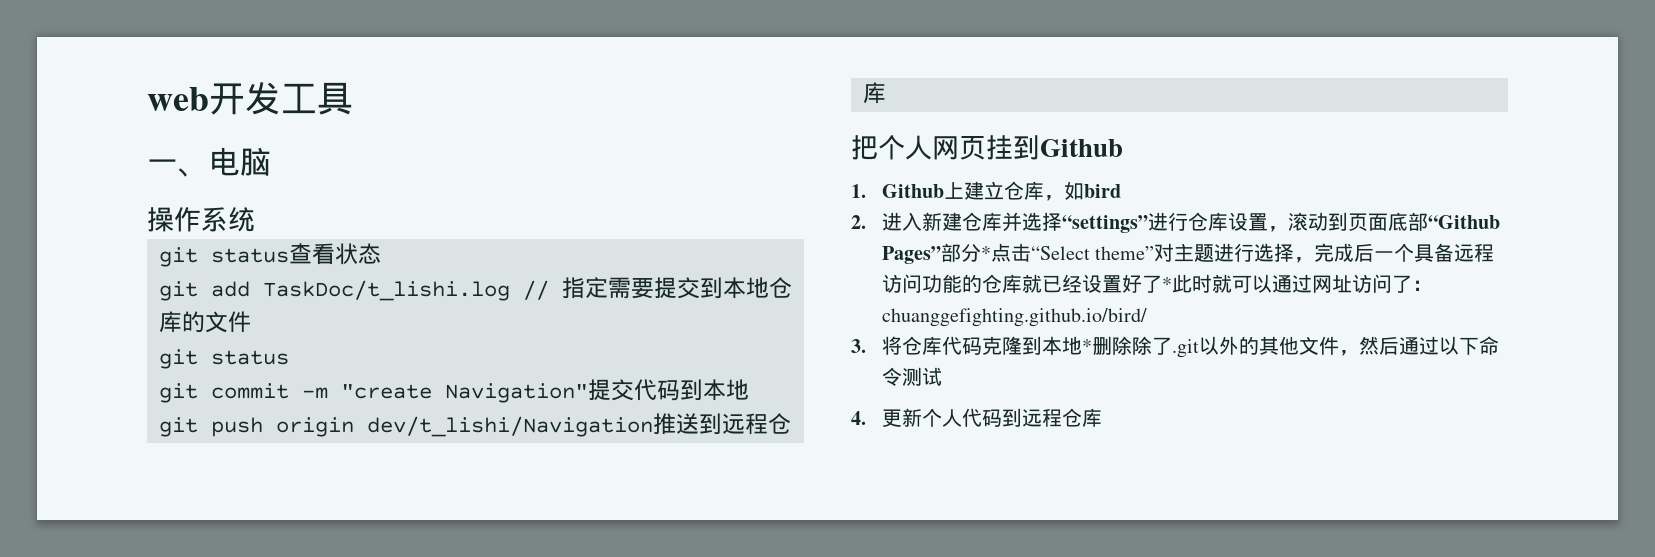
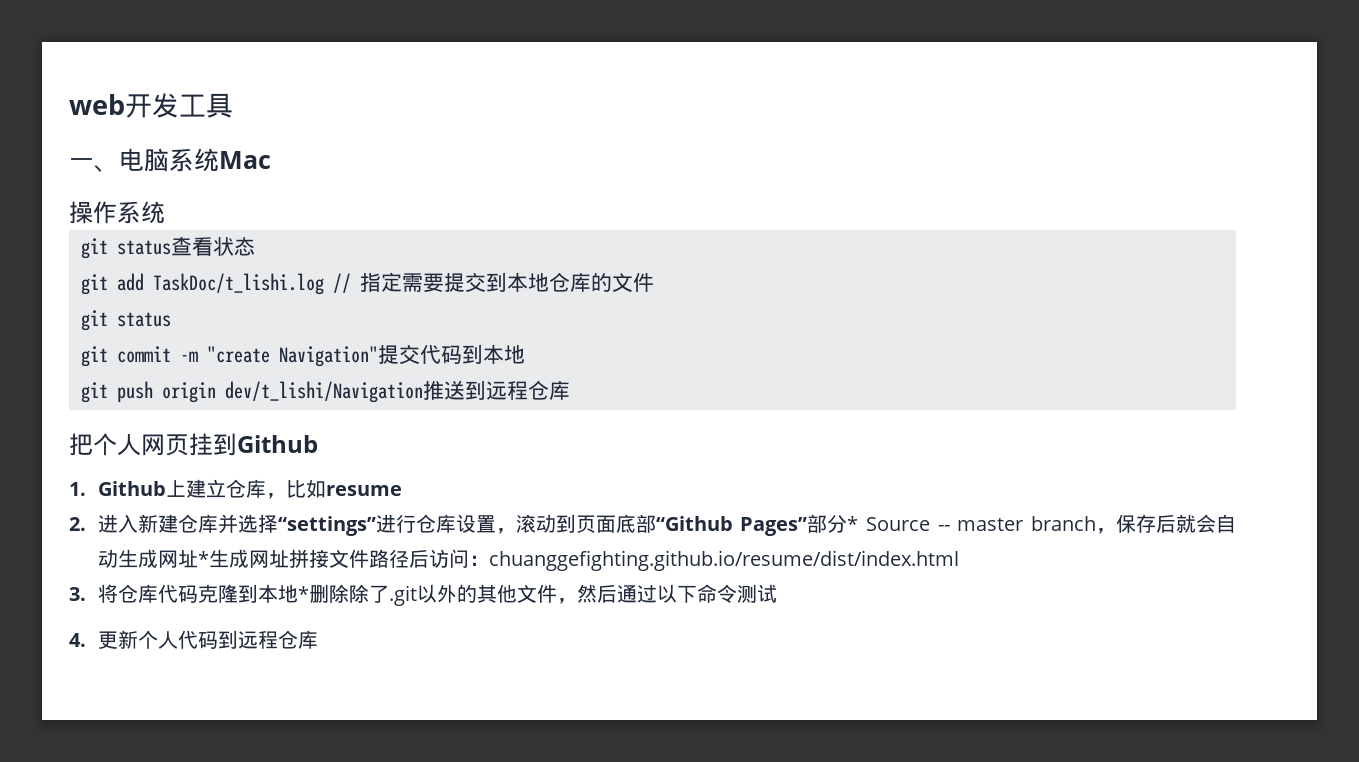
- 一、电脑
+ 一、电脑系统Mac
- 1. Github上建立仓库，如bird
+ 1. Github上建立仓库，比如resume
- 2.进入新建仓库并选择“settings”进行仓库设置，滚动到页面底部“Github Pages”部分*点击“Select theme”对主题进行选择，完成后一个具备远程访问功能的仓库就已经设置好了*此时就可以通过网址访问了：chuanggefighting.github.io/bird/
+ 2.进入新建仓库并选择“settings”进行仓库设置，滚动到页面底部“Github Pages”部分* Source -- master branch，保存后就会自动生成网址*生成网址拼接文件路径后访问：chuanggefighting.github.io/resume/dist/index.html

